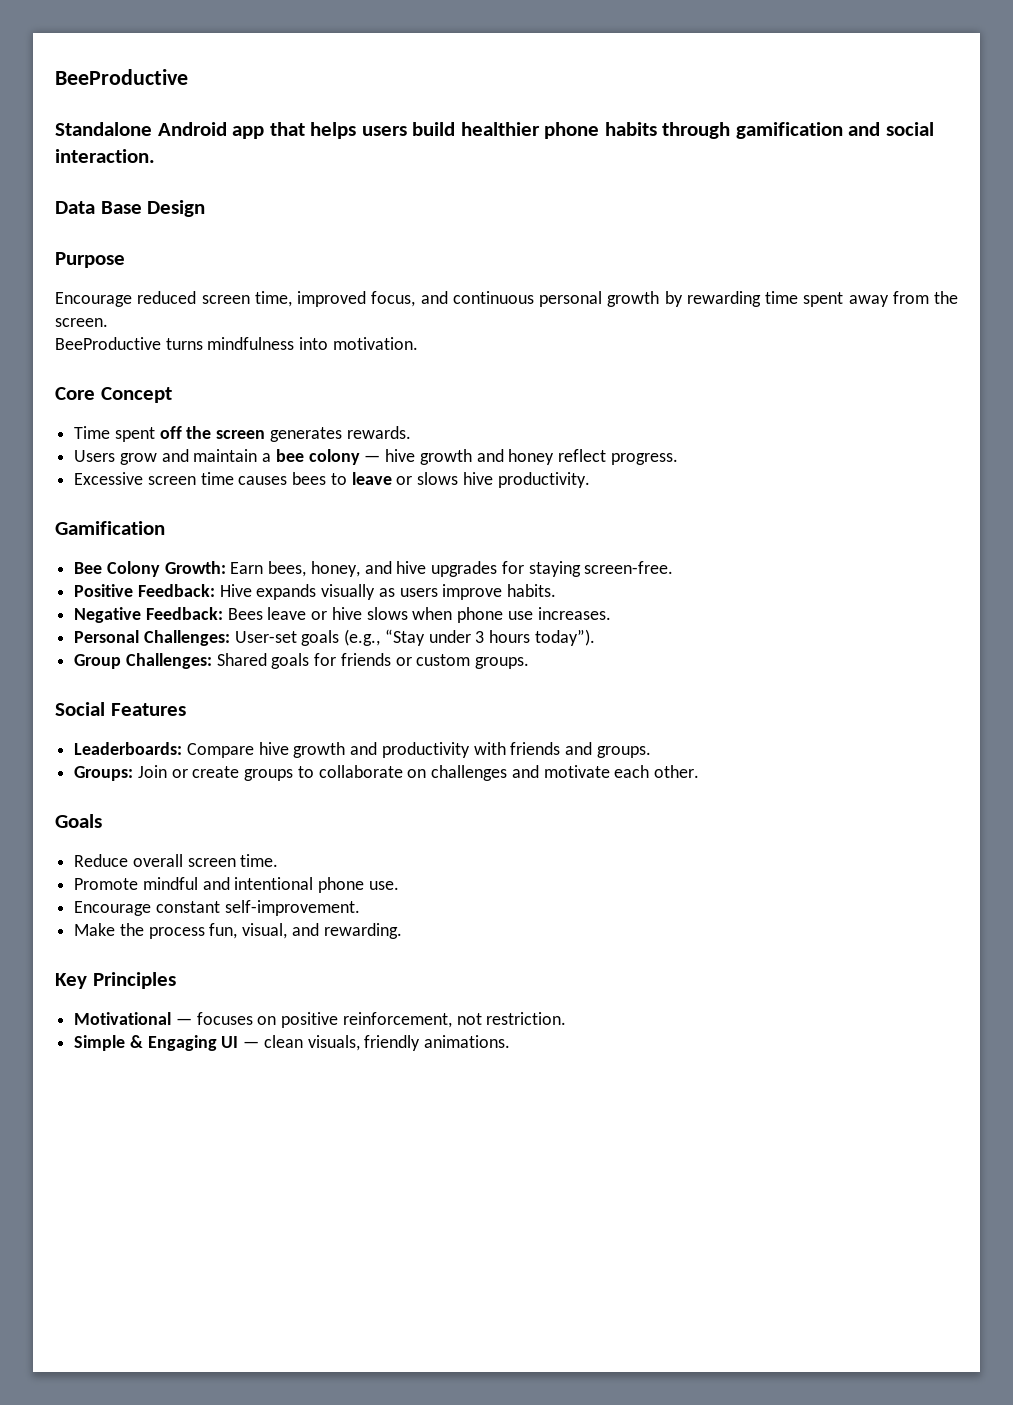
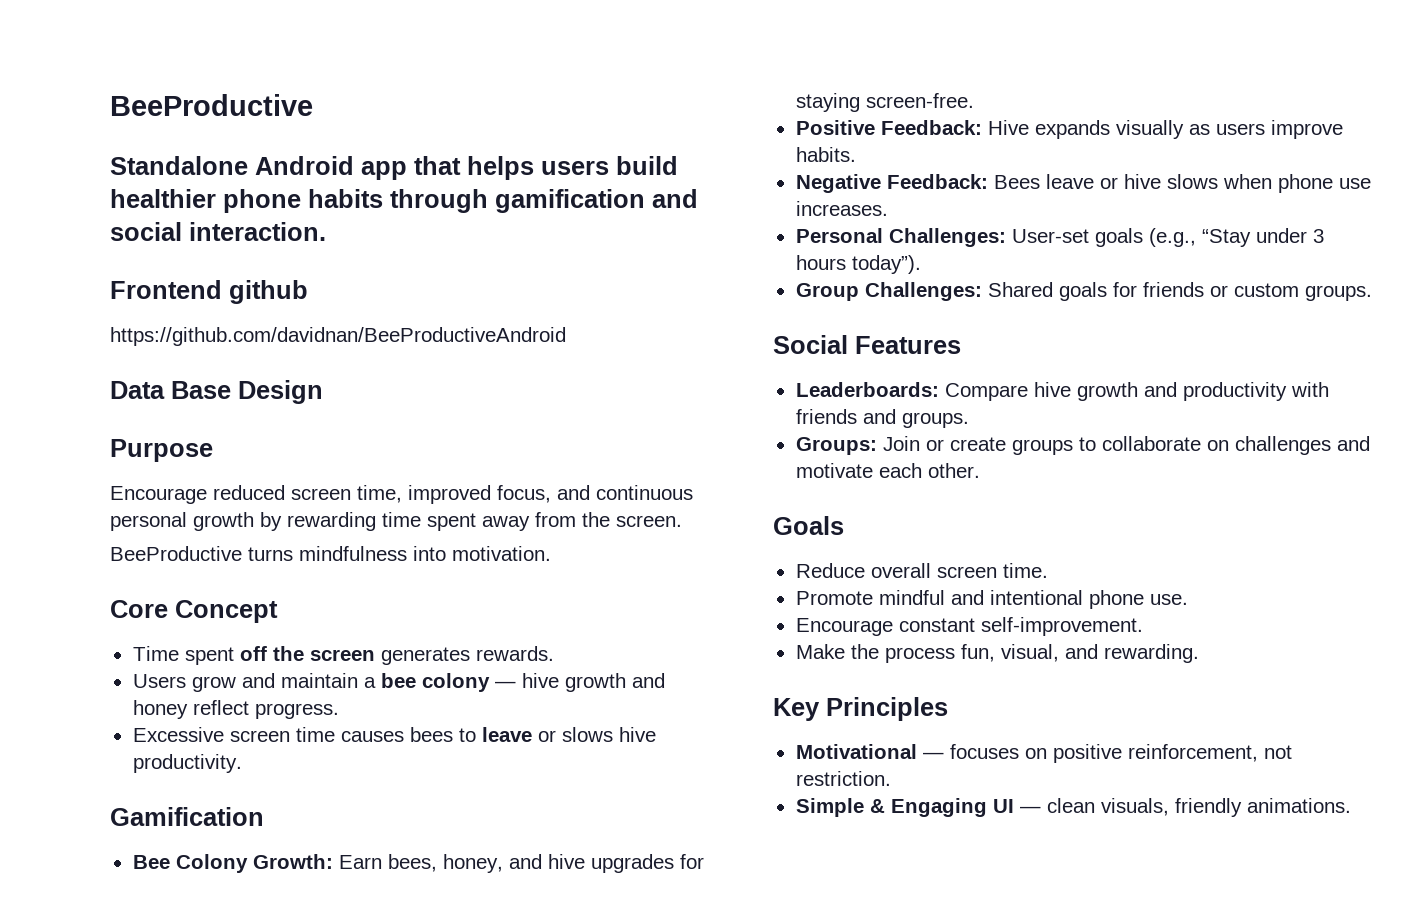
+ Frontend github
+ https://github.com/davidnan/BeeProductiveAndroid

